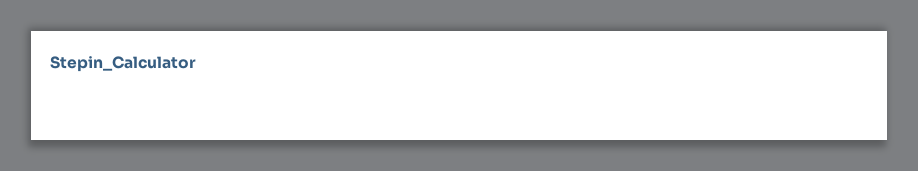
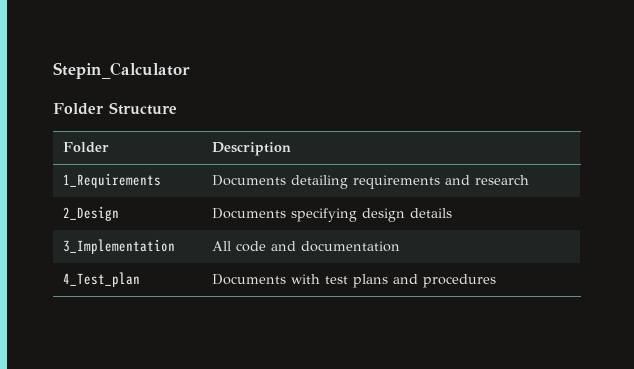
+ Folder Structure
+ Folder | Description
+ 1_Requirements | Documents detailing requirements and research
+ 2_Design | Documents specifying design details
+ 3_Implementation | All code and documentation
+ 4_Test_plan | Documents with test plans and procedures

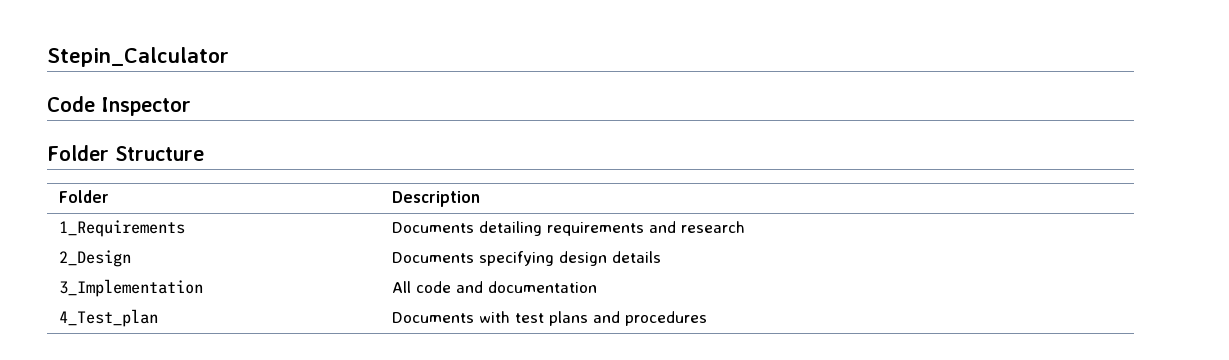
+ Code Inspector

